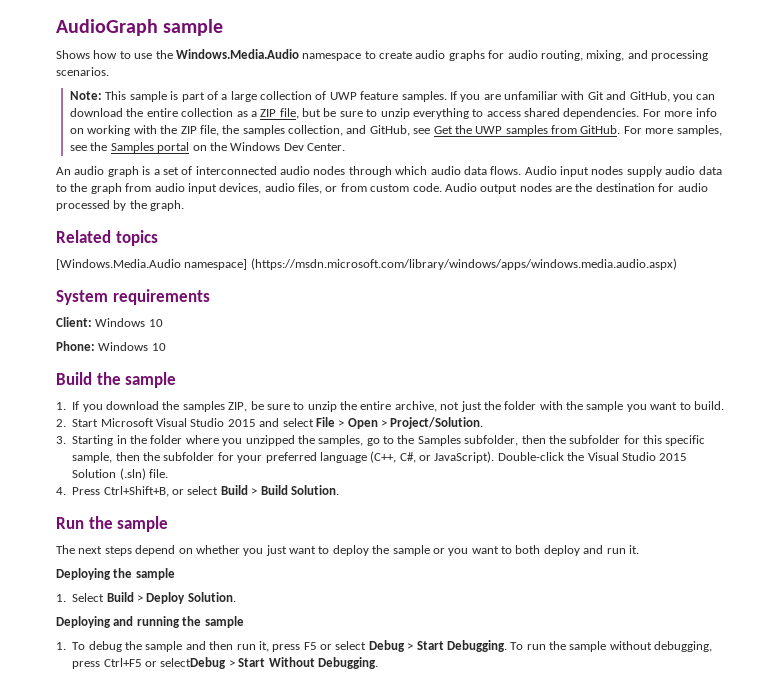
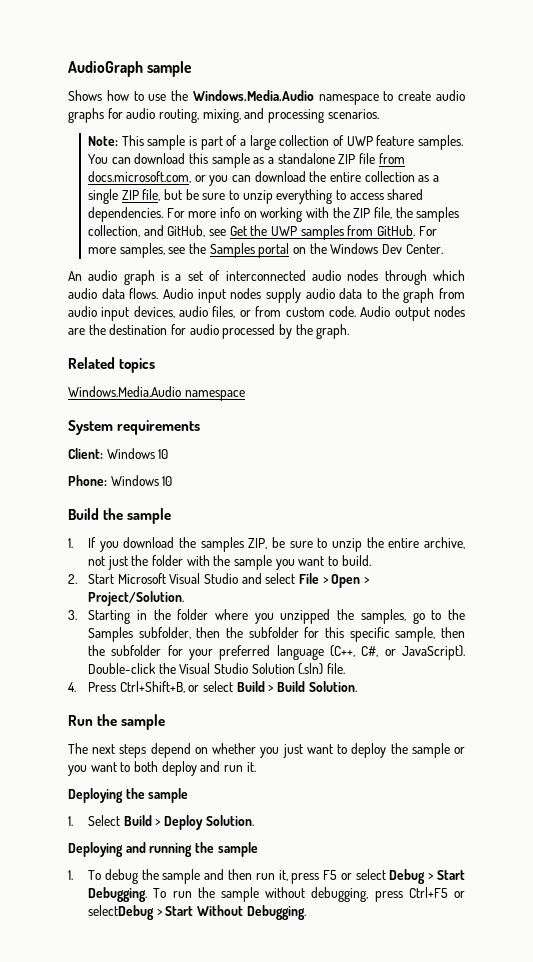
- If you are unfamiliar with Git and GitHub, you can download the entire collection as a ZIP file, but be sure to unzip everything to access shared dependencies.
+ You can download this sample as a standalone ZIP file from docs.microsoft.com, or you can download the entire collection as a single ZIP file, but be sure to unzip everything to access shared dependencies.
  Related topics
- [Windows.Media.Audio namespace] (https://msdn.microsoft.com/library/windows/apps/windows.media.audio.aspx)
+ Windows.Media.Audio namespace
- 2. Start Microsoft Visual Studio 2015 and select File > Open > Project/Solution.
+ 2. Start Microsoft Visual Studio and select File > Open > Project/Solution.
- Double-click the Visual Studio 2015 Solution (.sln) file.
+ Double-click the Visual Studio Solution (.sln) file.

